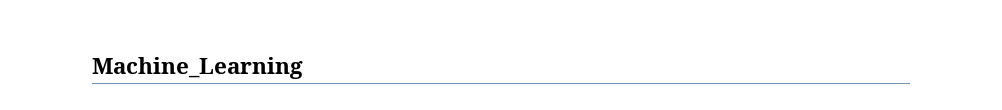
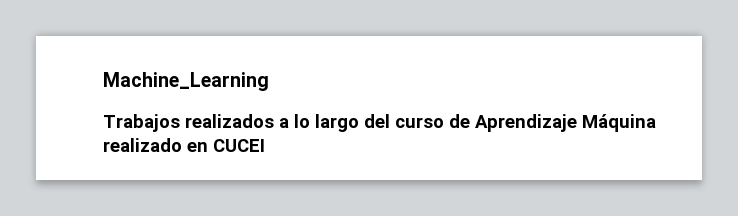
+ Trabajos realizados a lo largo del curso de Aprendizaje Máquina realizado en CUCEI

